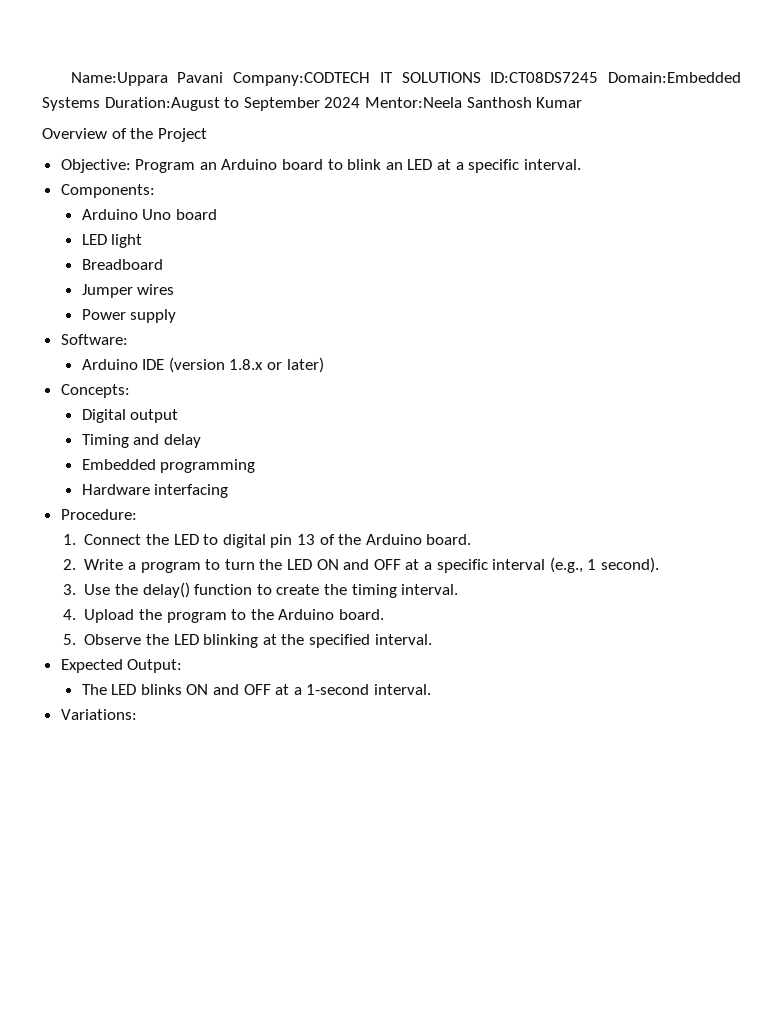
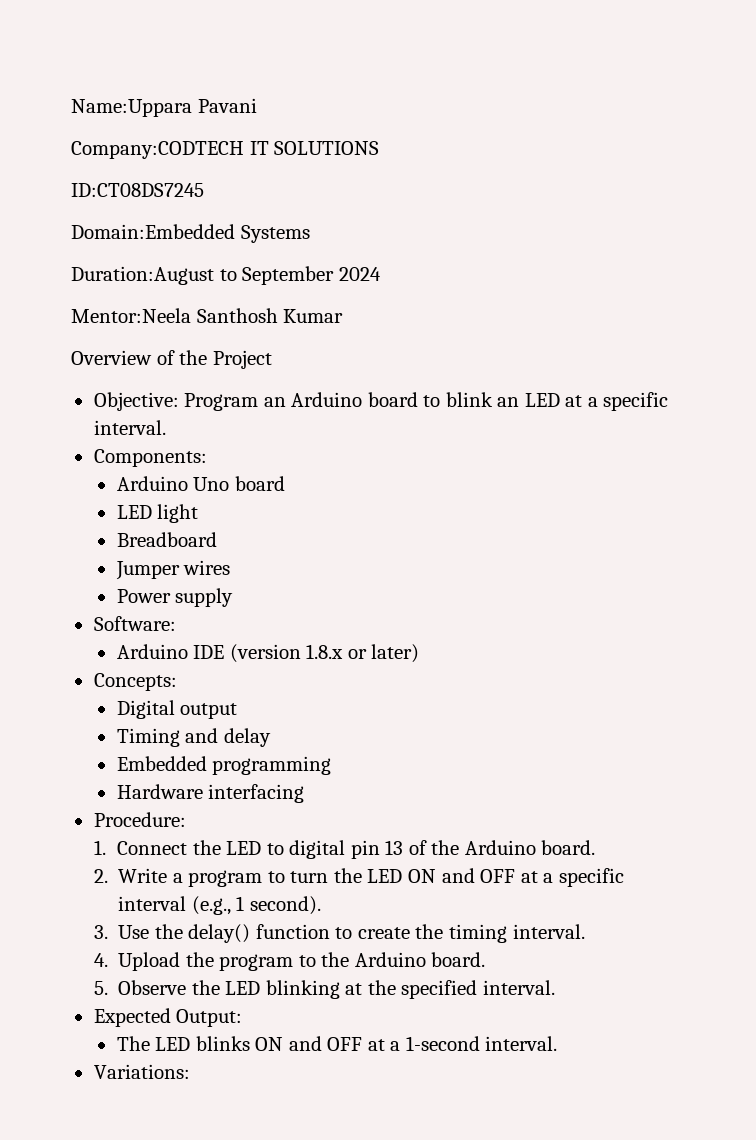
- Name:Uppara Pavani Company:CODTECH IT SOLUTIONS ID:CT08DS7245 Domain:Embedded Systems Duration:August to September 2024 Mentor:Neela Santhosh Kumar
+ Name:Uppara Pavani
+ Company:CODTECH IT SOLUTIONS
+ ID:CT08DS7245
+ Domain:Embedded Systems
+ Duration:August to September 2024
+ Mentor:Neela Santhosh Kumar

